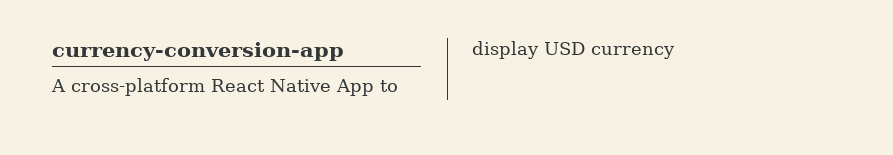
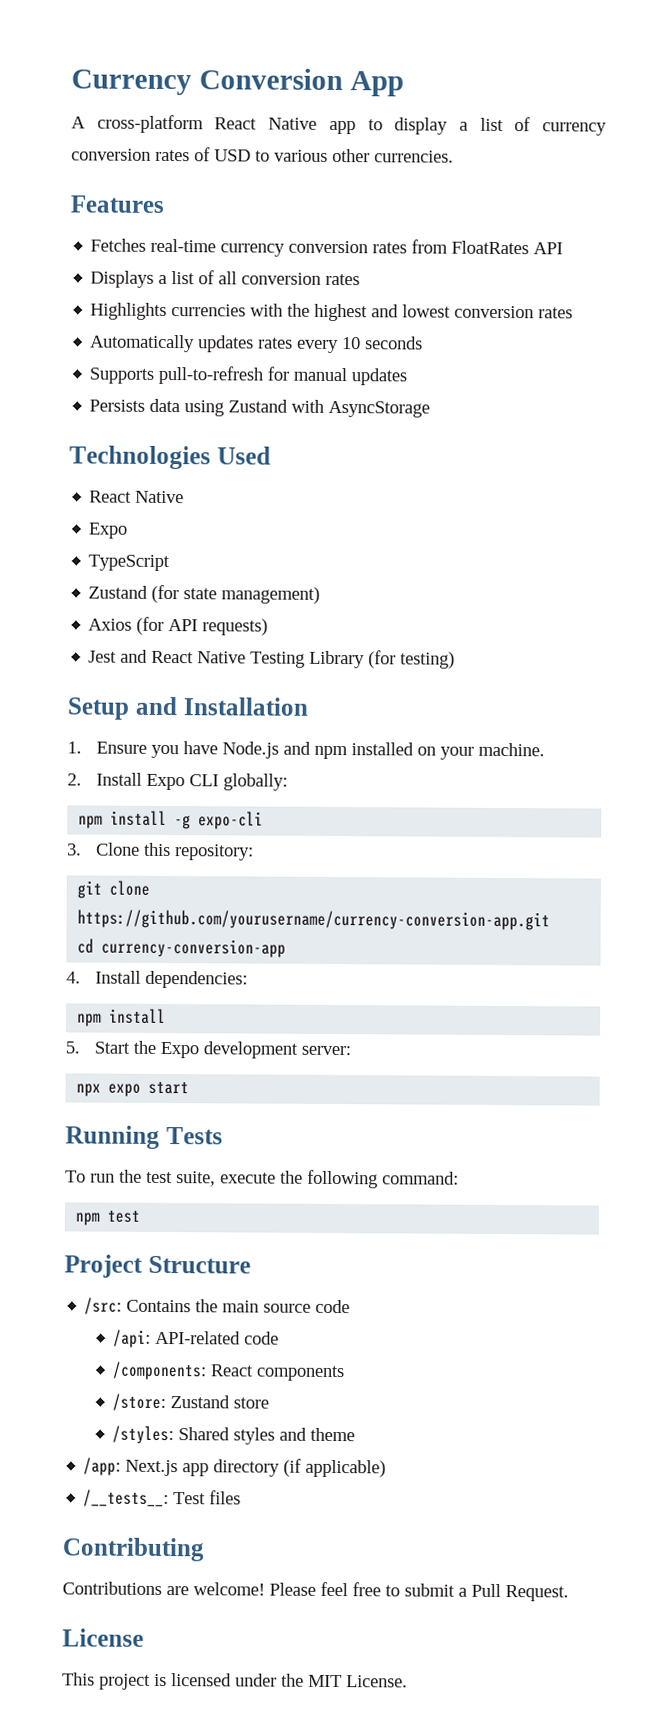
- currency-conversion-app
+ Currency Conversion App
- A cross-platform React Native App to display USD currency
+ A cross-platform React Native app to display a list of currency conversion rates of USD to various other currencies.
+ Features
+ Fetches real-time currency conversion rates from FloatRates API
+ Displays a list of all conversion rates
+ Highlights currencies with the highest and lowest conversion rates
+ Automatically updates rates every 10 seconds
+ Supports pull-to-refresh for manual updates
+ Persists data using Zustand with AsyncStorage
+ Technologies Used
+ React Native
+ Expo
+ TypeScript
+ Zustand (for state management)
+ Axios (for API requests)
+ Jest and React Native Testing Library (for testing)
+ Setup and Installation
+ 1. Ensure you have Node.js and npm installed on your machine.
+ 2. Install Expo CLI globally:
+ npm install -g expo-cli
+ 3. Clone this repository:
+ git clone https://github.com/yourusername/currency-conversion-app.git
+ cd currency-conversion-app
+ 4. Install dependencies:
+ npm install
+ 5. Start the Expo development server:
+ npx expo start
+ Running Tests
+ To run the test suite, execute the following command:
+ npm test
+ Project Structure
+ /src: Contains the main source code
+ /api: API-related code
+ /components: React components
+ /store: Zustand store
+ /styles: Shared styles and theme
+ /app: Next.js app directory (if applicable)
+ /__tests__: Test files
+ Contributing
+ Contributions are welcome! Please feel free to submit a Pull Request.
+ License
+ This project is licensed under the MIT License.

